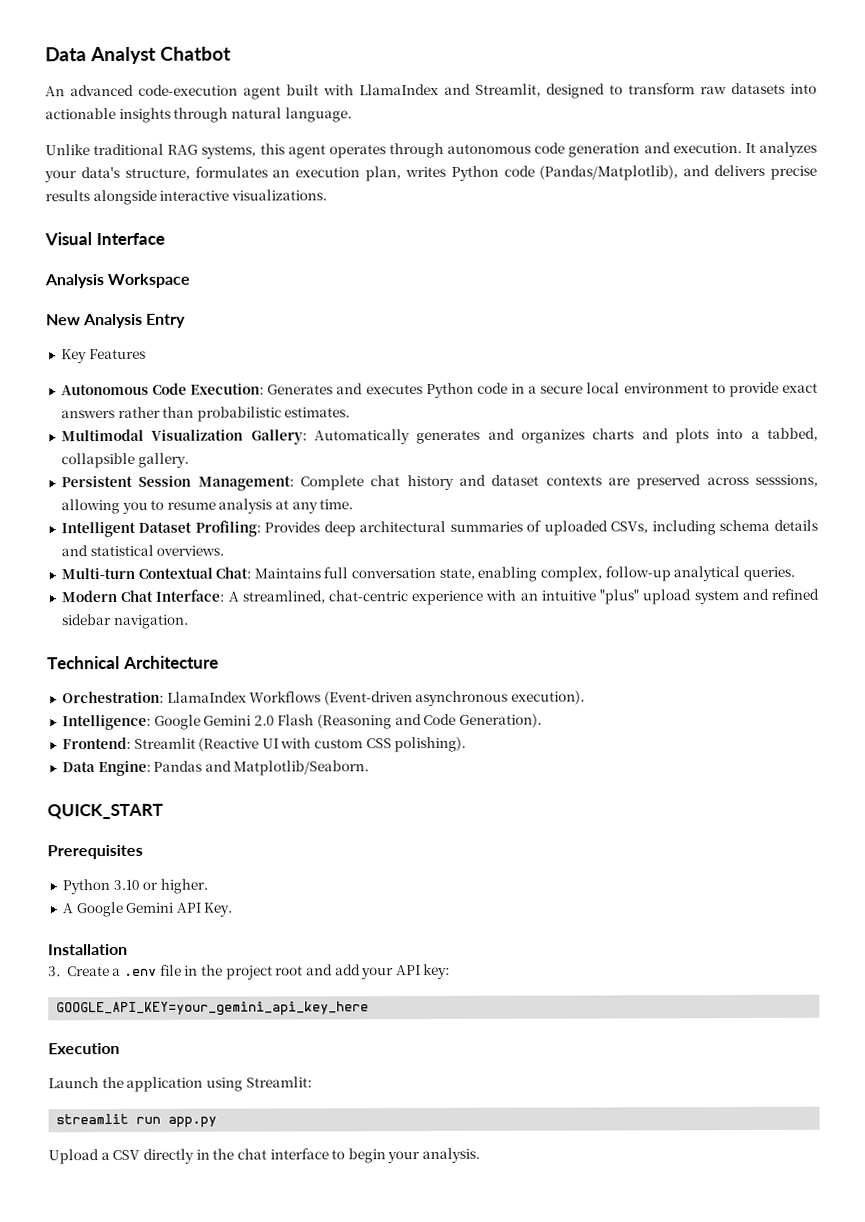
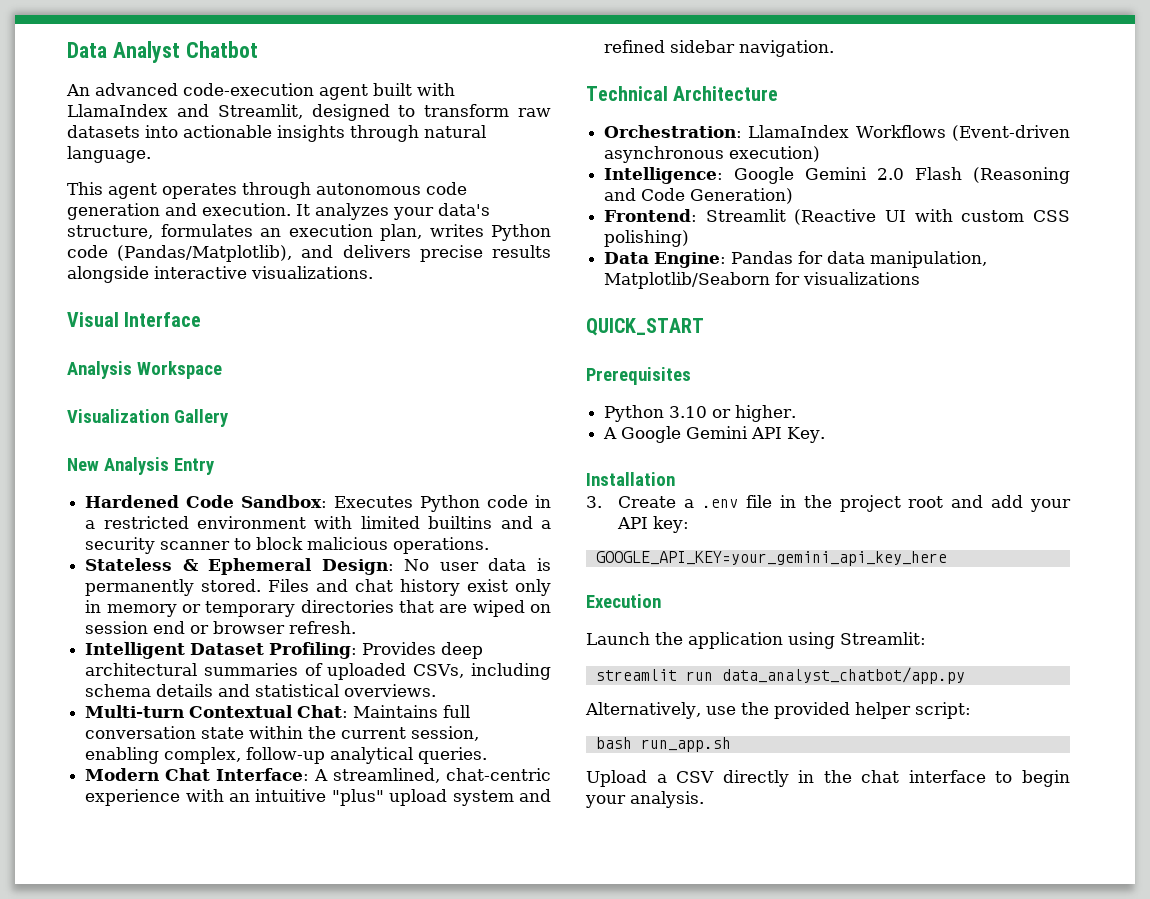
- Unlike traditional RAG systems, this agent operates through autonomous code generation and execution.
+ This agent operates through autonomous code generation and execution.
+ Visualization Gallery
- Key Features
- Autonomous Code Execution: Generates and executes Python code in a secure local environment to provide exact answers rather than probabilistic estimates.
- Multimodal Visualization Gallery: Automatically generates and organizes charts and plots into a tabbed, collapsible gallery.
- Persistent Session Management: Complete chat history and dataset contexts are preserved across sesssions, allowing you to resume analysis at any time.
+ Hardened Code Sandbox: Executes Python code in a restricted environment with limited builtins and a security scanner to block malicious operations.
+ Stateless & Ephemeral Design: No user data is permanently stored. Files and chat history exist only in memory or temporary directories that are wiped on session end or browser refresh.
- Multi-turn Contextual Chat: Maintains full conversation state, enabling complex, follow-up analytical queries.
+ Multi-turn Contextual Chat: Maintains full conversation state within the current session, enabling complex, follow-up analytical queries.
- Orchestration: LlamaIndex Workflows (Event-driven asynchronous execution).
+ Orchestration: LlamaIndex Workflows (Event-driven asynchronous execution)
- Intelligence: Google Gemini 2.0 Flash (Reasoning and Code Generation).
+ Intelligence: Google Gemini 2.0 Flash (Reasoning and Code Generation)
- Frontend: Streamlit (Reactive UI with custom CSS polishing).
+ Frontend: Streamlit (Reactive UI with custom CSS polishing)
- Data Engine: Pandas and Matplotlib/Seaborn.
+ Data Engine: Pandas for data manipulation, Matplotlib/Seaborn for visualizations
- streamlit run app.py
+ streamlit run data_analyst_chatbot/app.py
+ Alternatively, use the provided helper script:
+ bash run_app.sh

